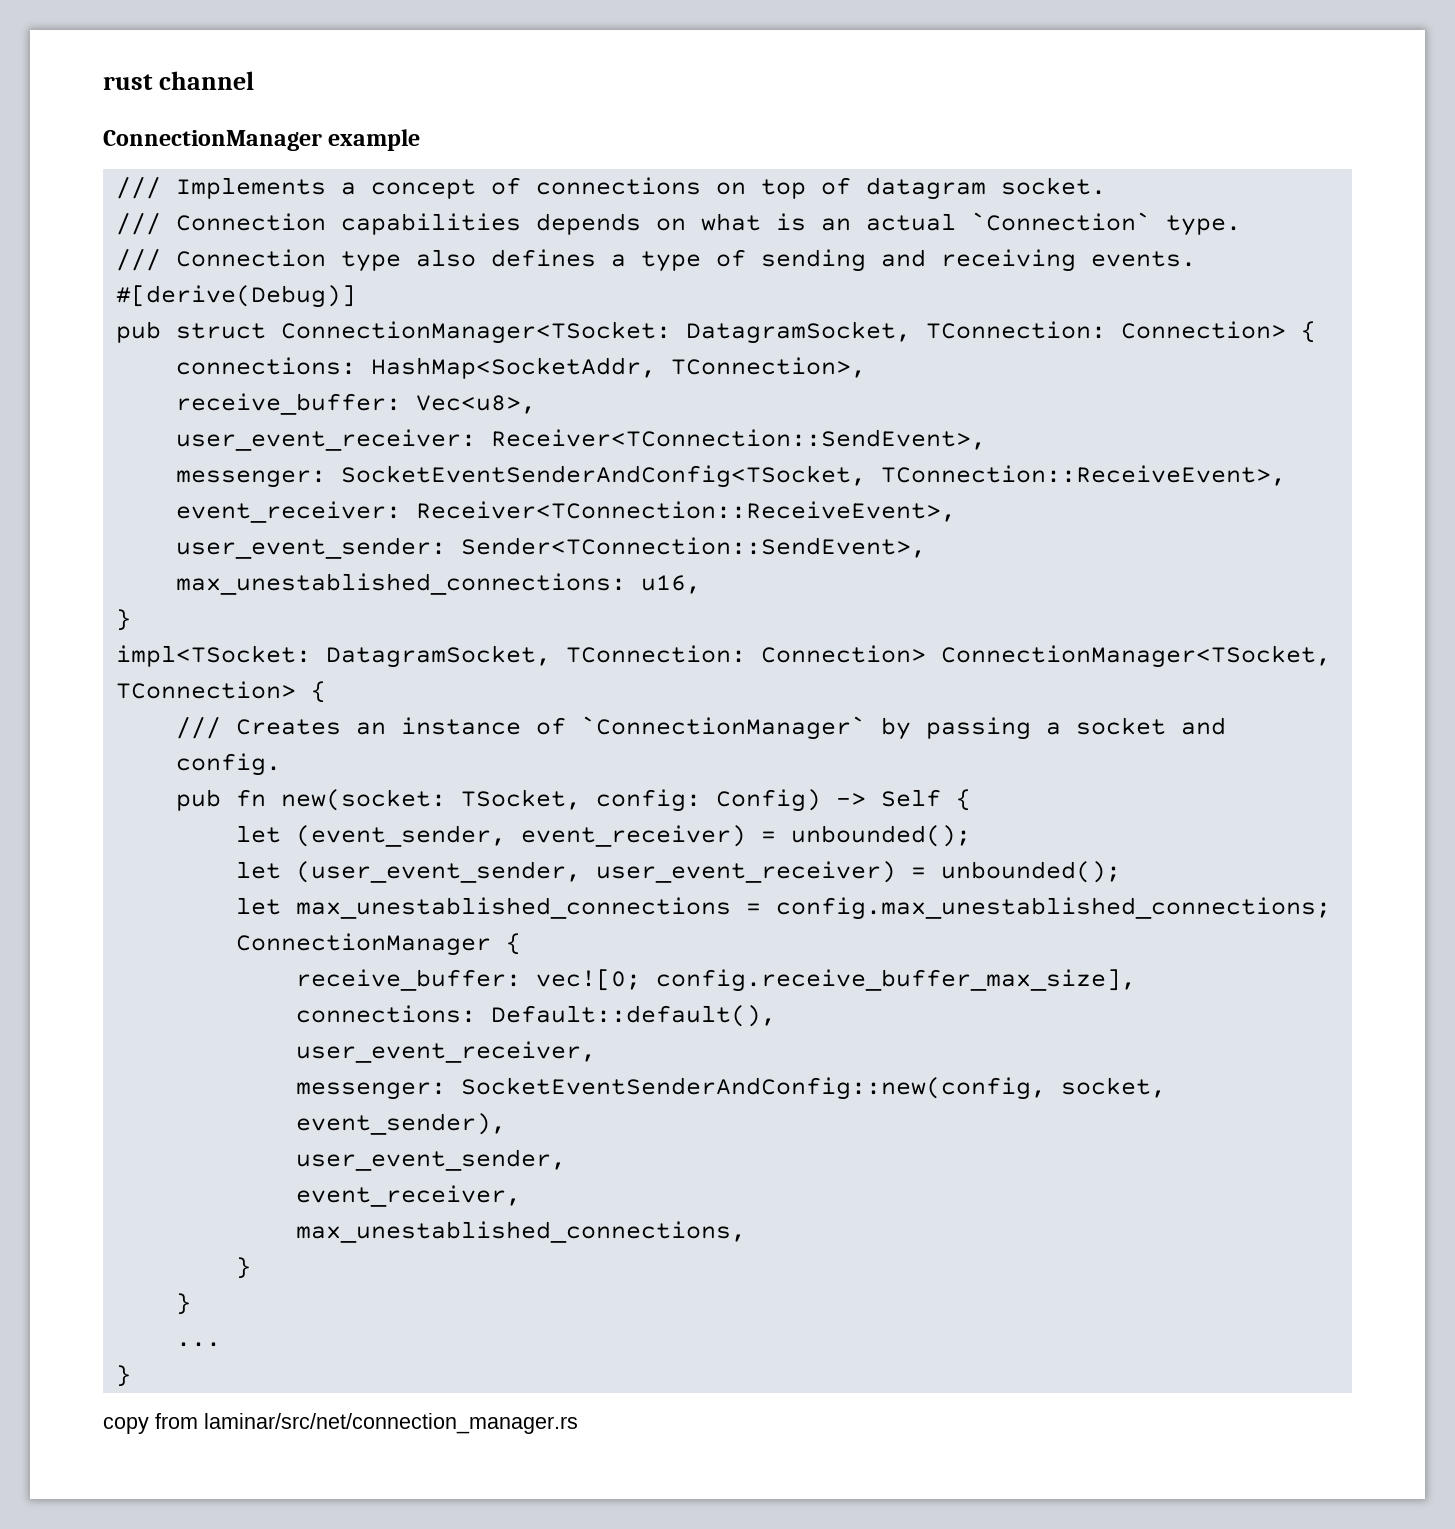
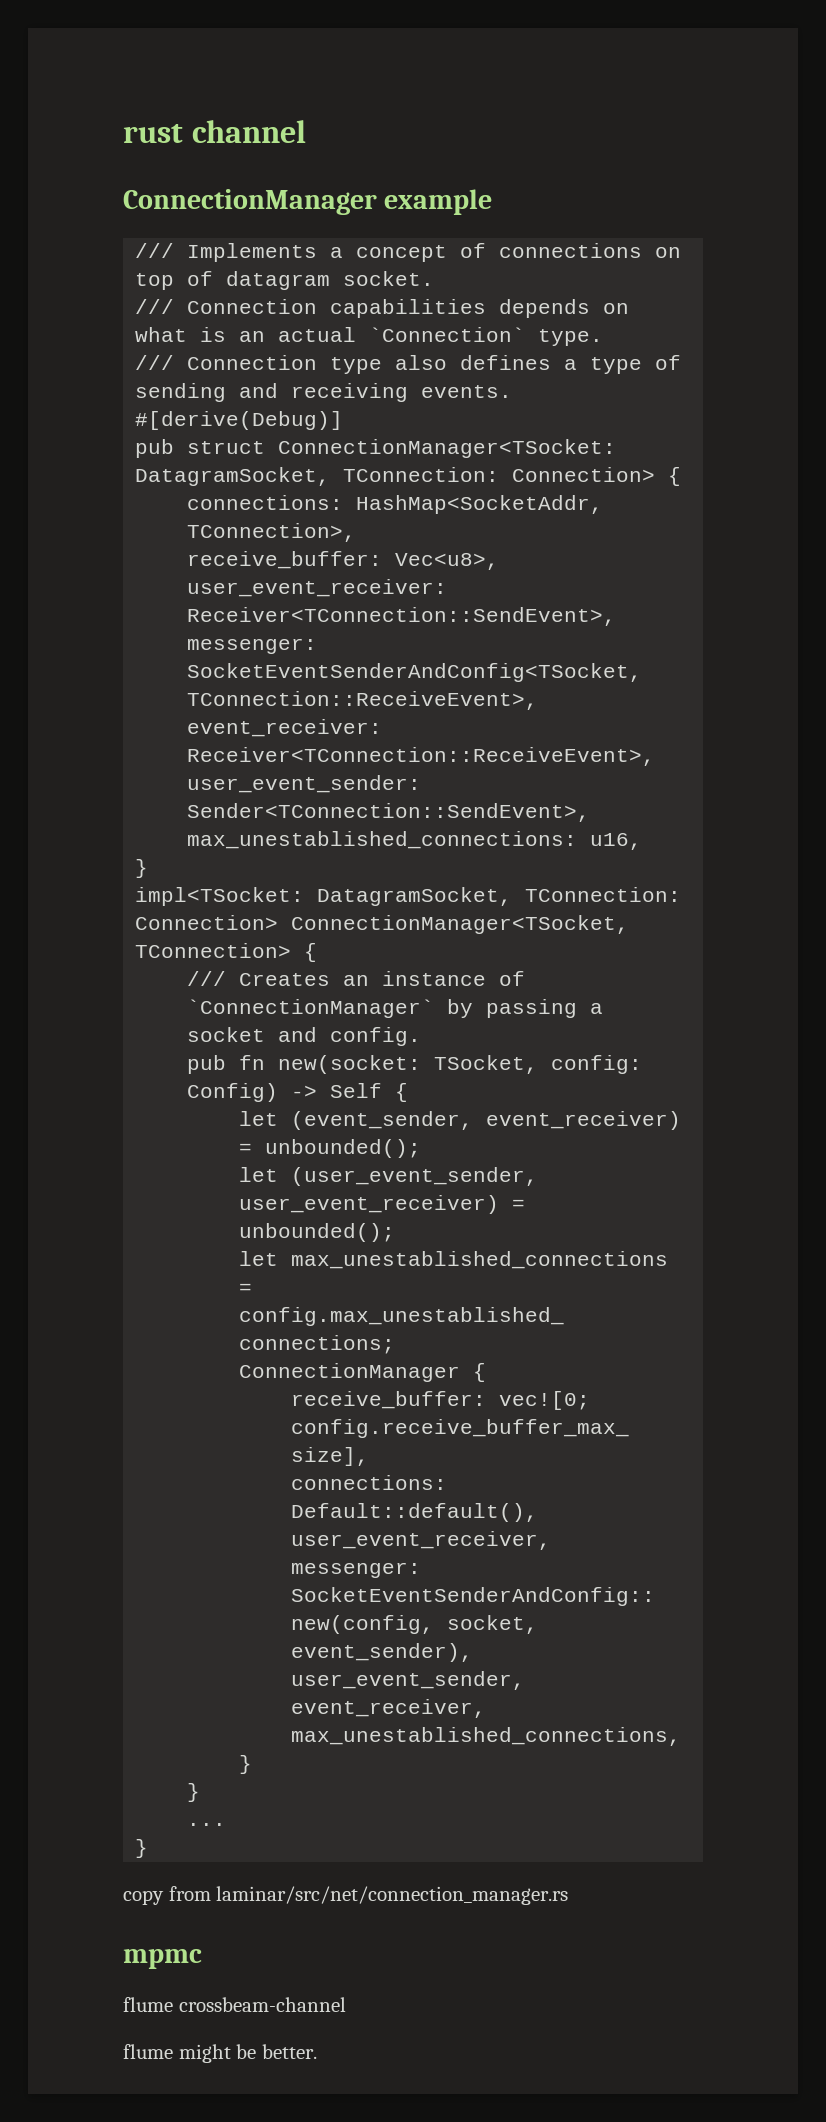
+ mpmc
+ flume crossbeam-channel
+ flume might be better.

